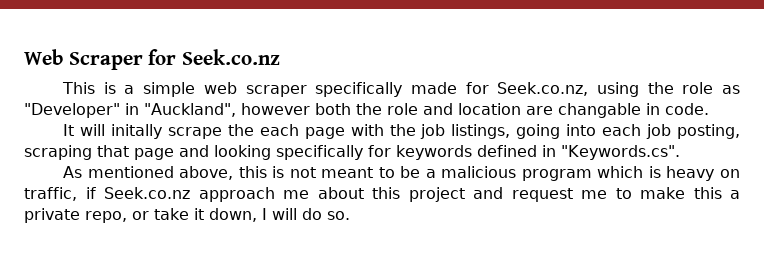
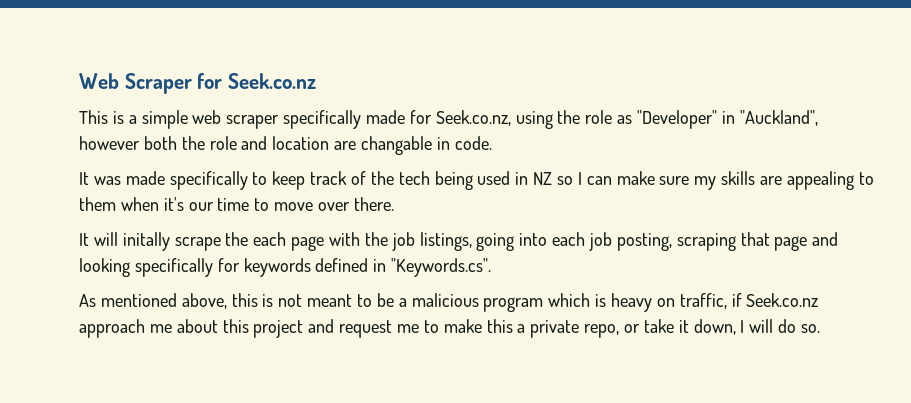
+ It was made specifically to keep track of the tech being used in NZ so I can make sure my skills are appealing to them when it's our time to move over there.

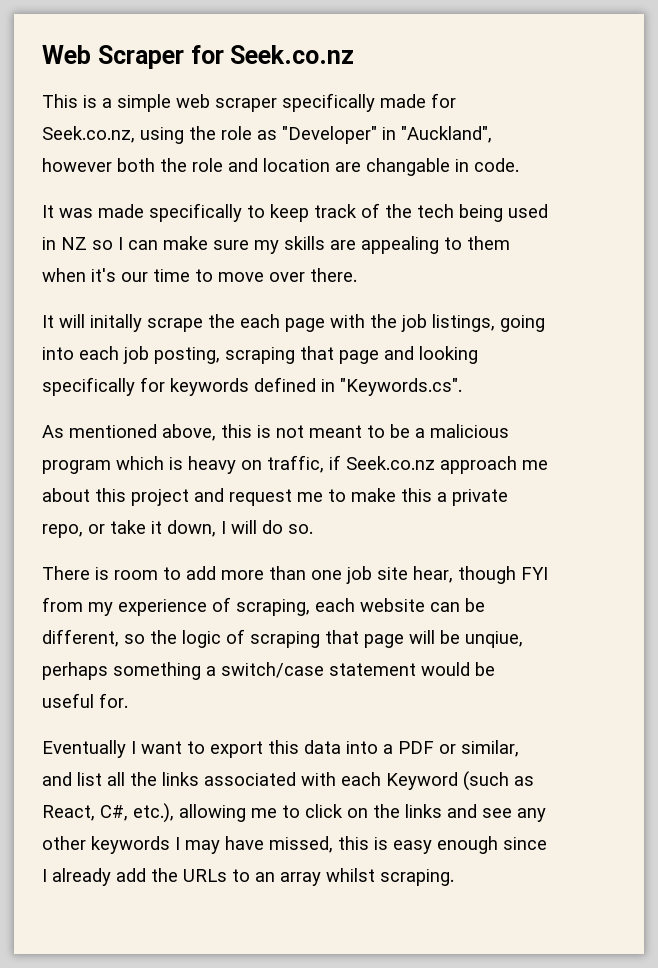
+ There is room to add more than one job site hear, though FYI from my experience of scraping, each website can be different, so the logic of scraping that page will be unqiue, perhaps something a switch/case statement would be useful for.
+ Eventually I want to export this data into a PDF or similar, and list all the links associated with each Keyword (such as React, C#, etc.), allowing me to click on the links and see any other keywords I may have missed, this is easy enough since I already add the URLs to an array whilst scraping.

